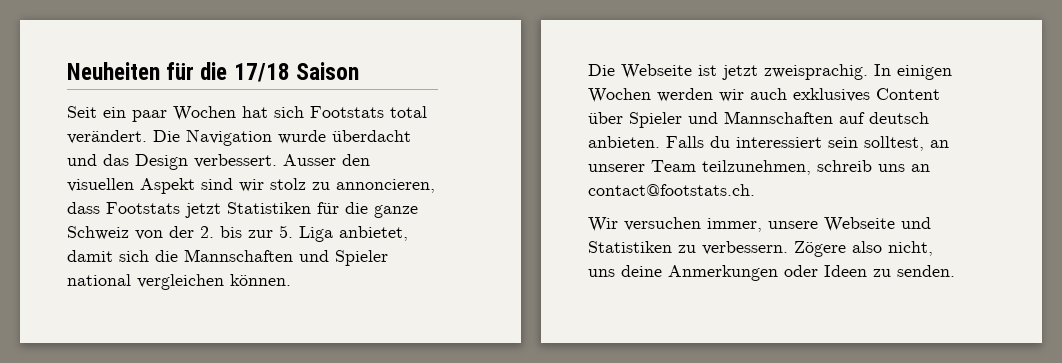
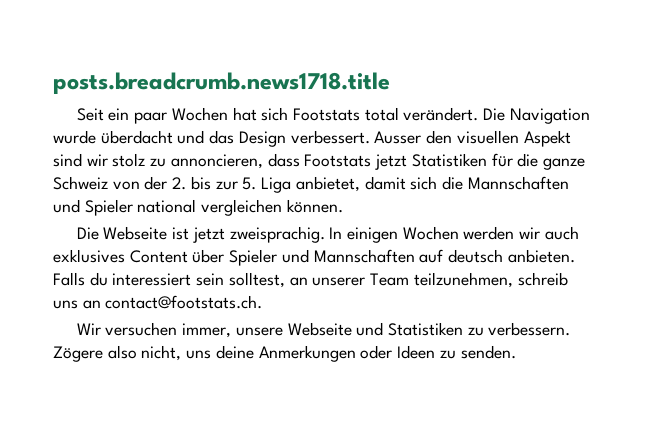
- Neuheiten für die 17/18 Saison
+ posts.breadcrumb.news1718.title

